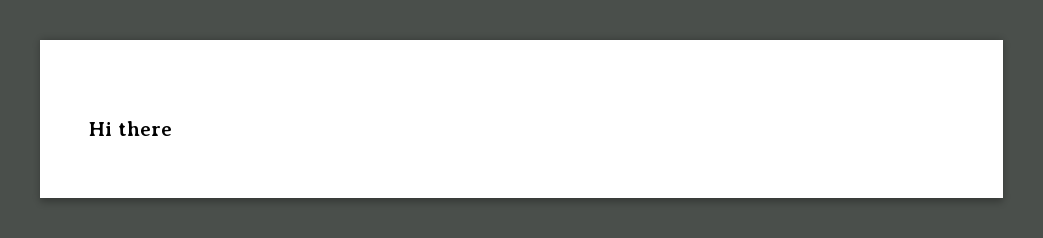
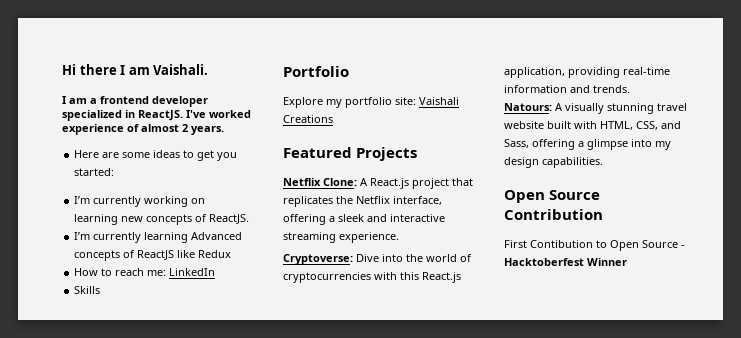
- Hi there
+ Hi there I am Vaishali.
+ I am a frontend developer specialized in ReactJS. I've worked experience of almost 2 years.
+ Here are some ideas to get you started:
+ I’m currently working on learning new concepts of ReactJS.
+ I’m currently learning Advanced concepts of ReactJS like Redux
+ How to reach me: LinkedIn
+ Skills
+ Portfolio
+ Explore my portfolio site: Vaishali Creations
+ Featured Projects
+ Netflix Clone: A React.js project that replicates the Netflix interface, offering a sleek and interactive streaming experience.
+ Cryptoverse: Dive into the world of cryptocurrencies with this React.js application, providing real-time information and trends.
+ Natours: A visually stunning travel website built with HTML, CSS, and Sass, offering a glimpse into my design capabilities.
+ Open Source Contribution
+ First Contibution to Open Source - Hacktoberfest Winner

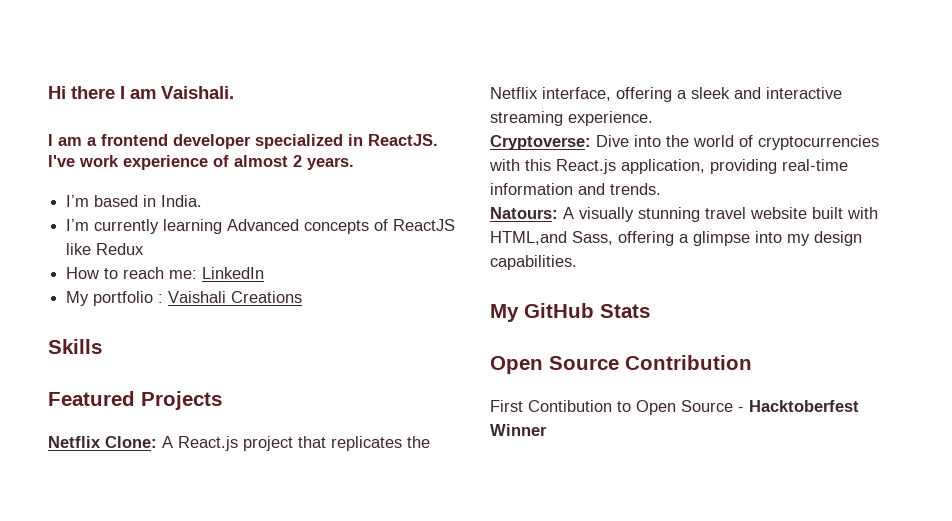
- I've worked experience of almost 2 years.
+ I've work experience of almost 2 years.
- Here are some ideas to get you started:
- I’m currently working on learning new concepts of ReactJS.
+ I’m based in India.
- Skills
- Portfolio
- Explore my portfolio site: Vaishali Creations
+ My portfolio : Vaishali Creations
+ Skills
- Natours: A visually stunning travel website built with HTML, CSS, and Sass, offering a glimpse into my design capabilities.
+ Natours: A visually stunning travel website built with HTML,and Sass, offering a glimpse into my design capabilities.
+ My GitHub Stats

